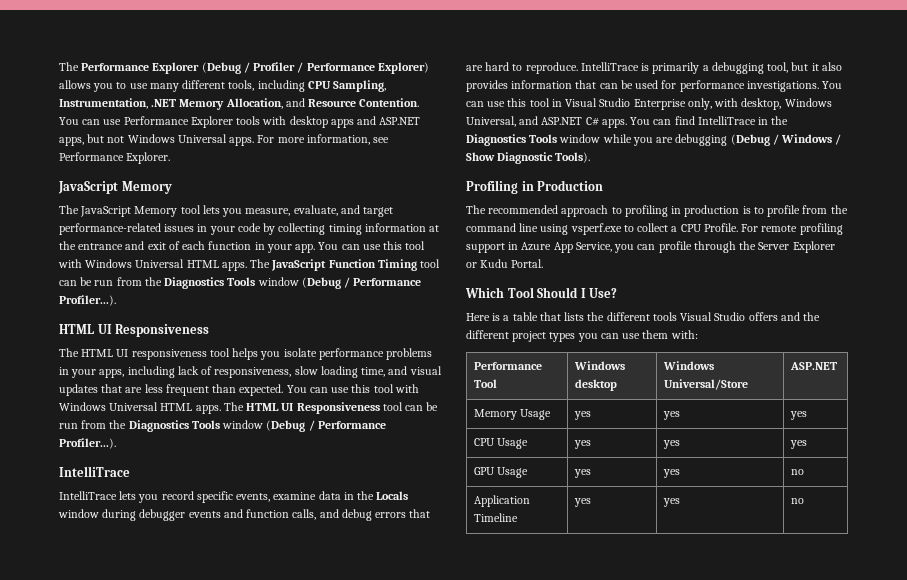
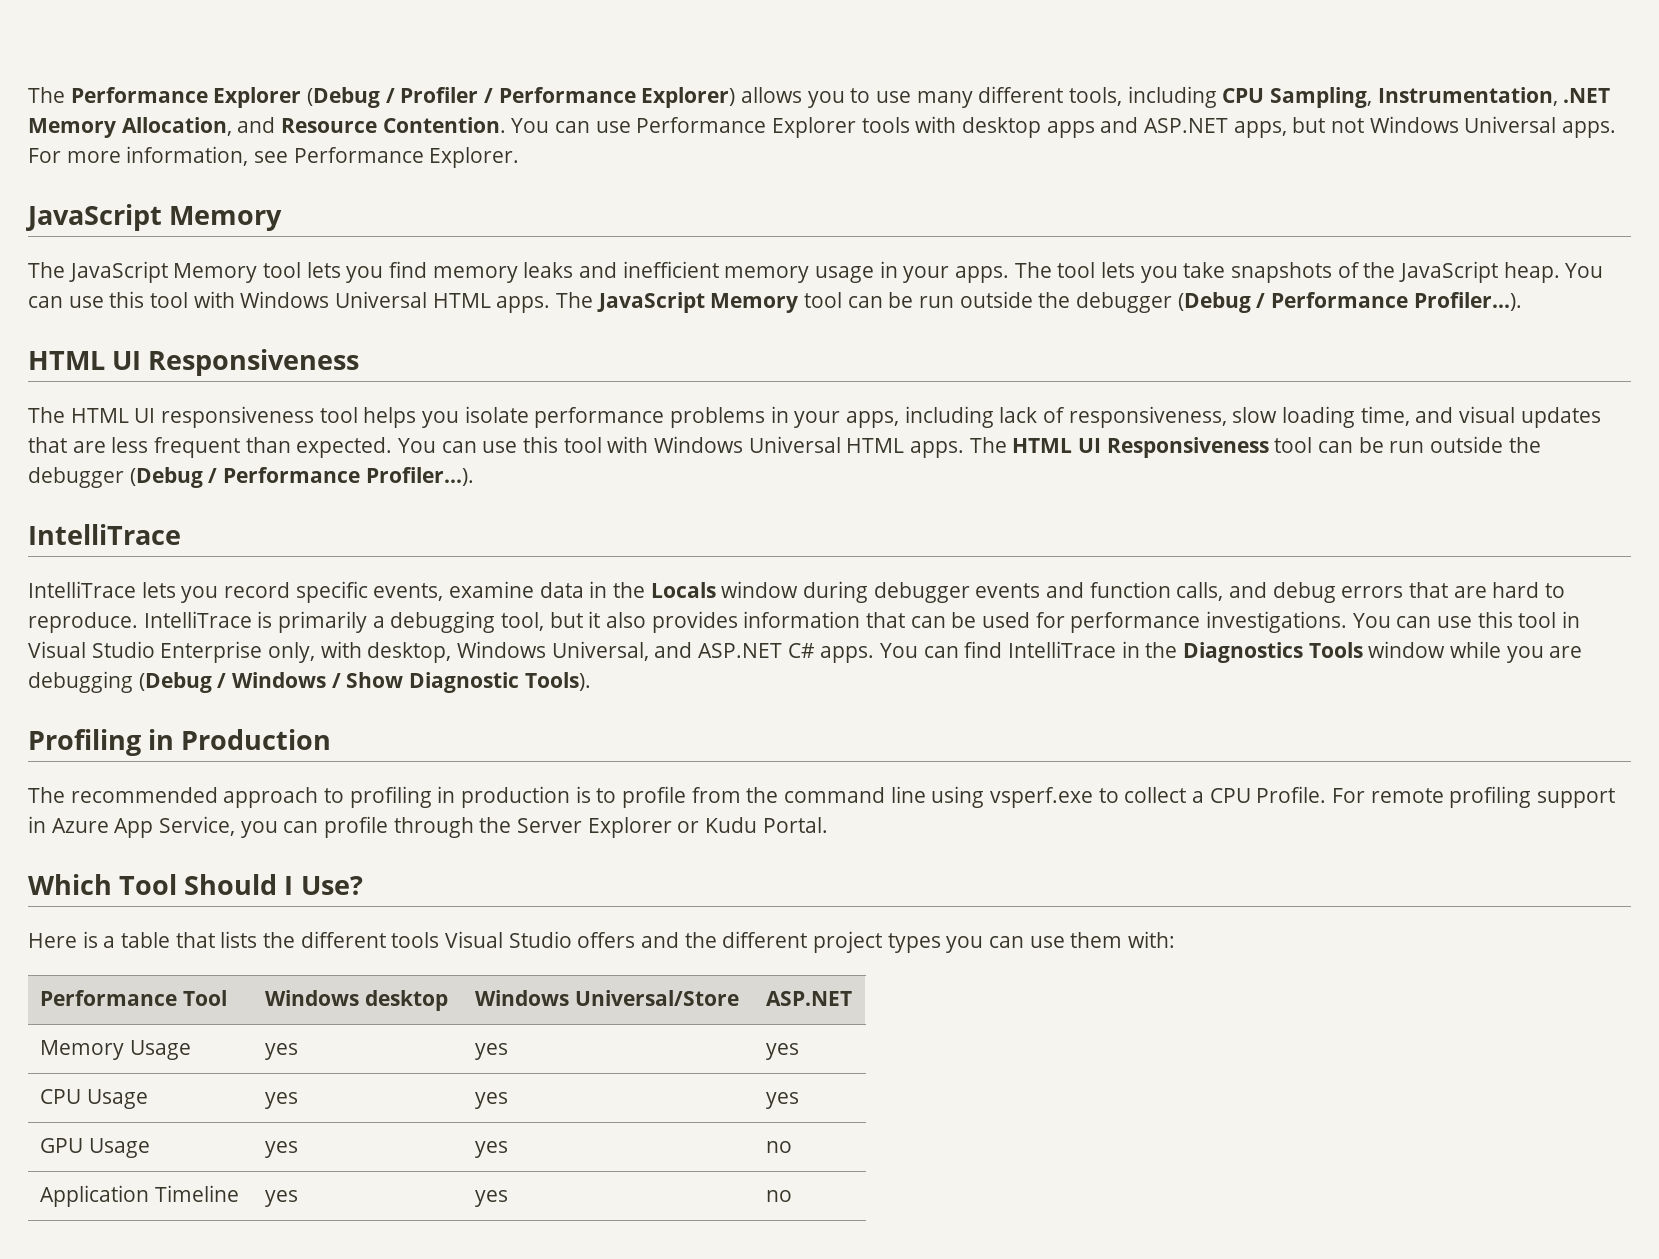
- The JavaScript Memory tool lets you measure, evaluate, and target performance-related issues in your code by collecting timing information at the entrance and exit of each function in your app.
+ The JavaScript Memory tool lets you find memory leaks and inefficient memory usage in your apps. The tool lets you take snapshots of the JavaScript heap.
- The JavaScript Function Timing tool can be run from the Diagnostics Tools window (Debug / Performance Profiler...).
+ The JavaScript Memory tool can be run outside the debugger (Debug / Performance Profiler...).
- The HTML UI Responsiveness tool can be run from the Diagnostics Tools window (Debug / Performance Profiler...).
+ The HTML UI Responsiveness tool can be run outside the debugger (Debug / Performance Profiler...).

